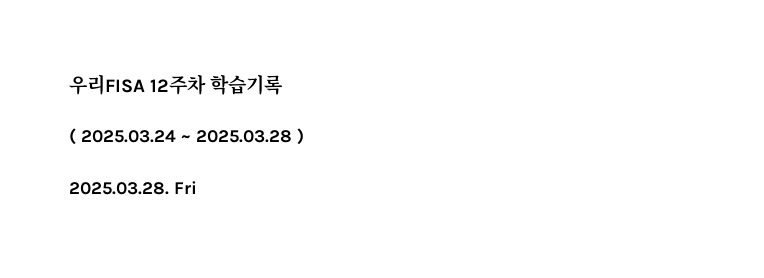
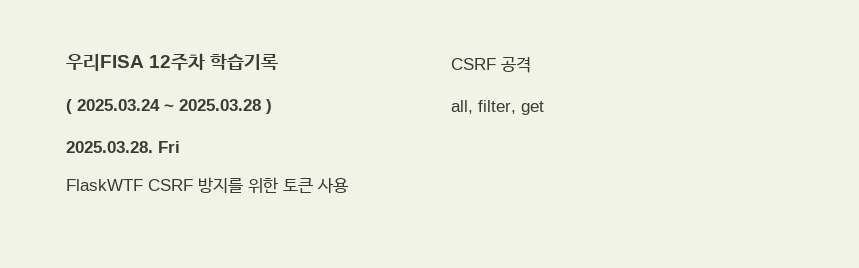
+ FlaskWTF CSRF 방지를 위한 토큰 사용
+ CSRF 공격
+ all, filter, get

